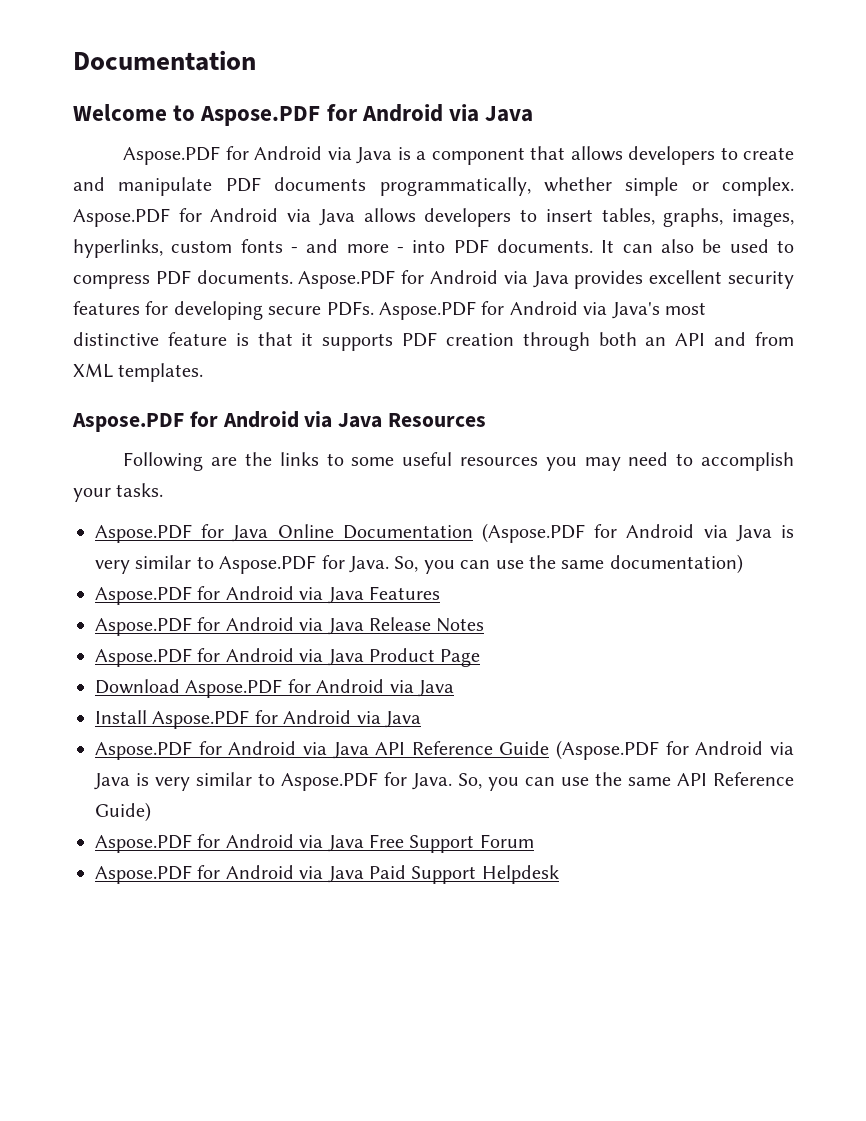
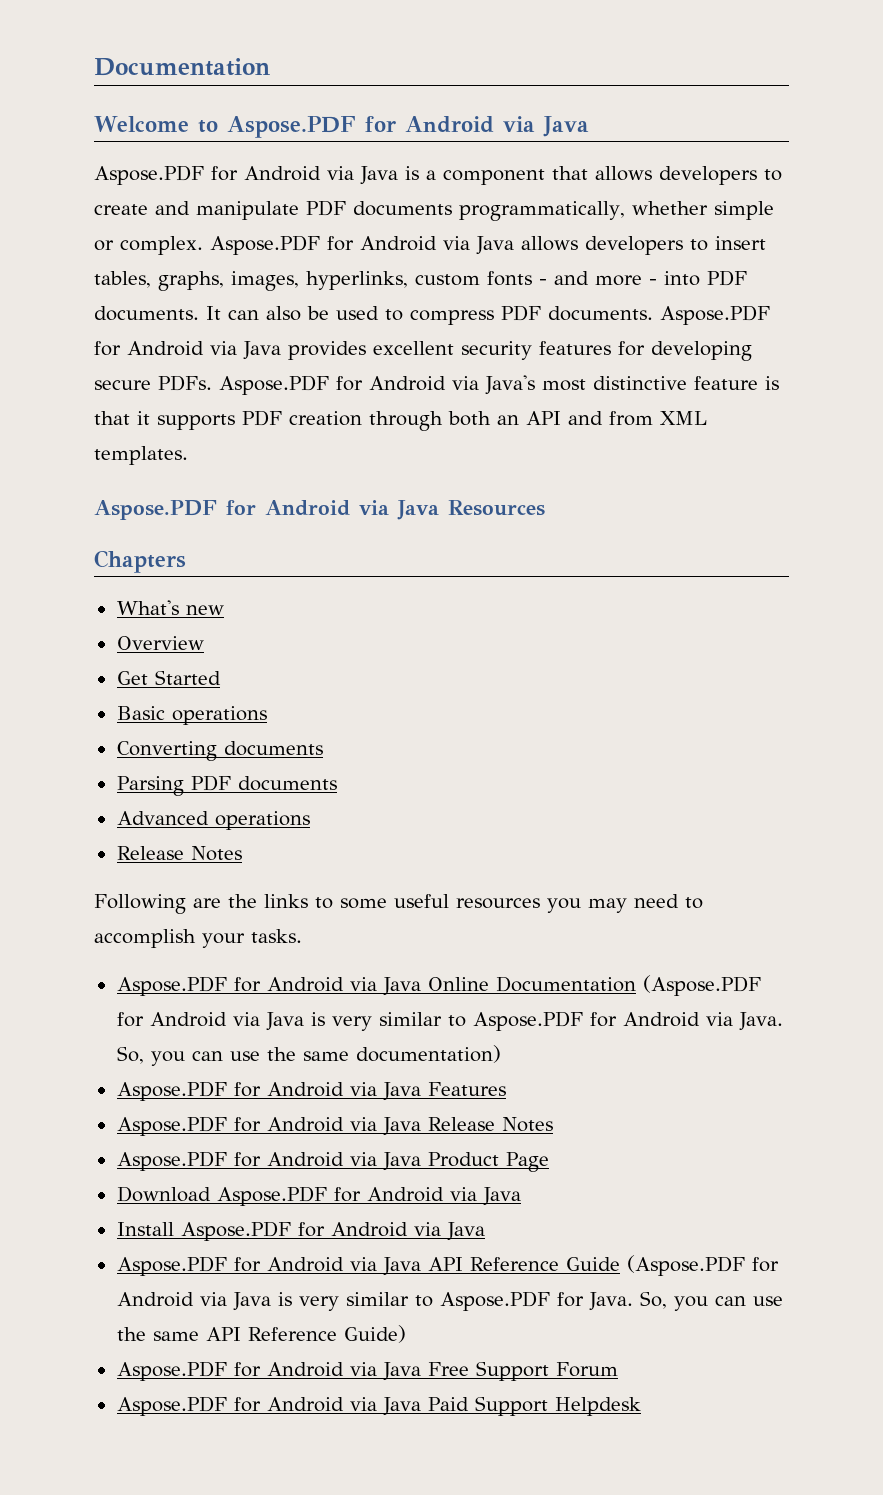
+ Chapters
+ What's new
+ Overview
+ Get Started
+ Basic operations
+ Converting documents
+ Parsing PDF documents
+ Advanced operations
+ Release Notes
- Aspose.PDF for Java Online Documentation (Aspose.PDF for Android via Java is very similar to Aspose.PDF for Java.
+ Aspose.PDF for Android via Java Online Documentation (Aspose.PDF for Android via Java is very similar to Aspose.PDF for Android via Java.

